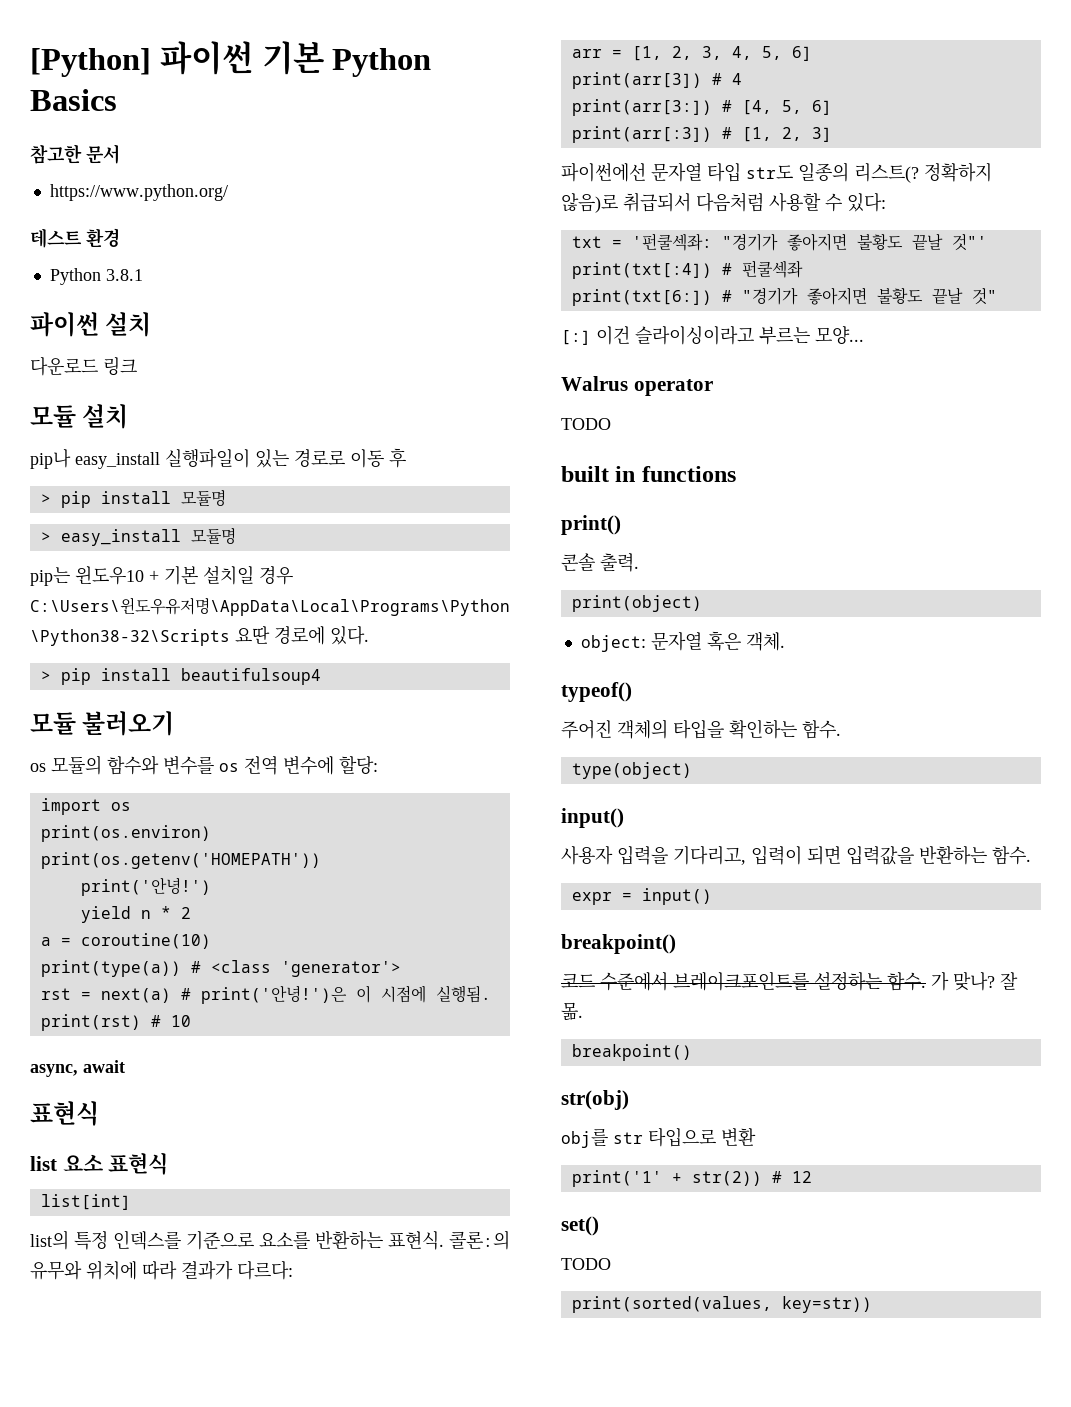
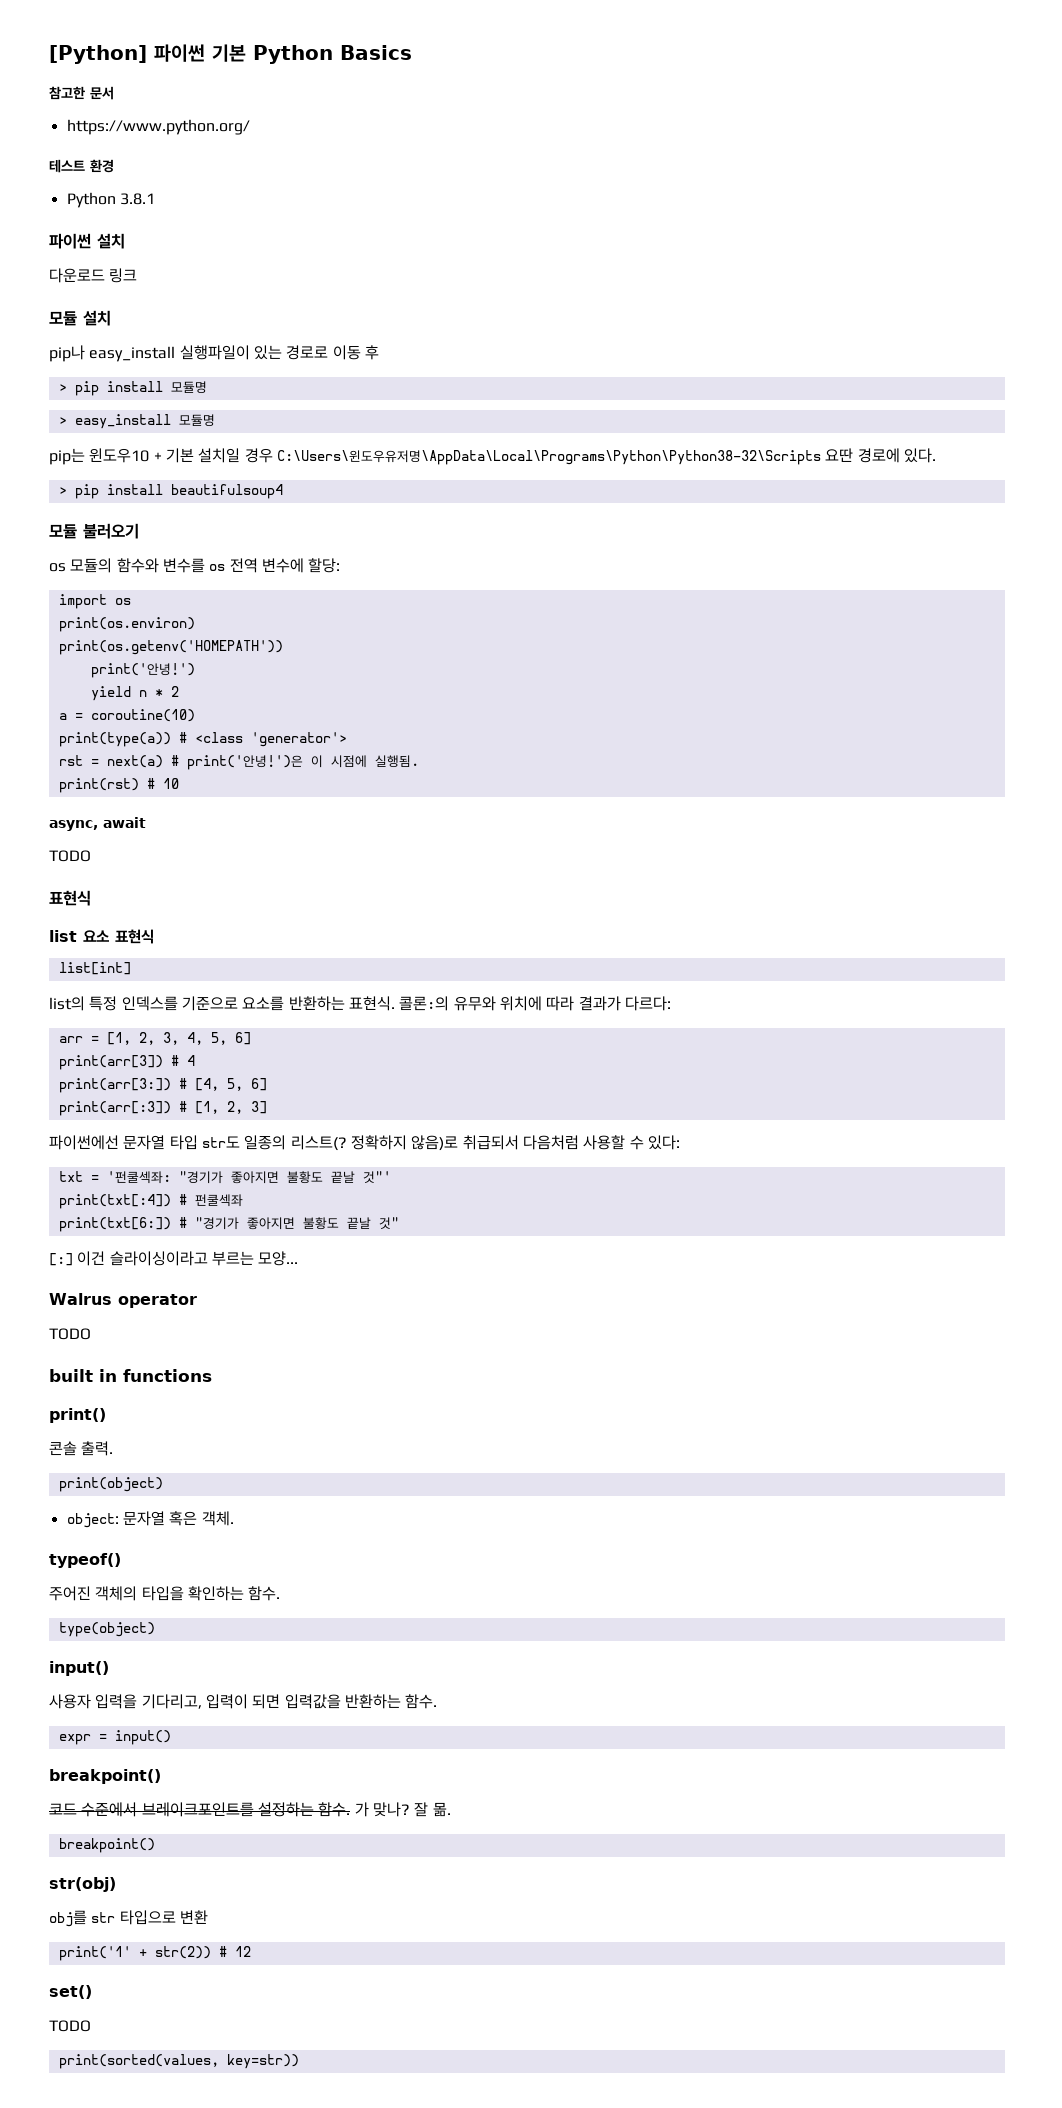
  async, await
+ TODO

